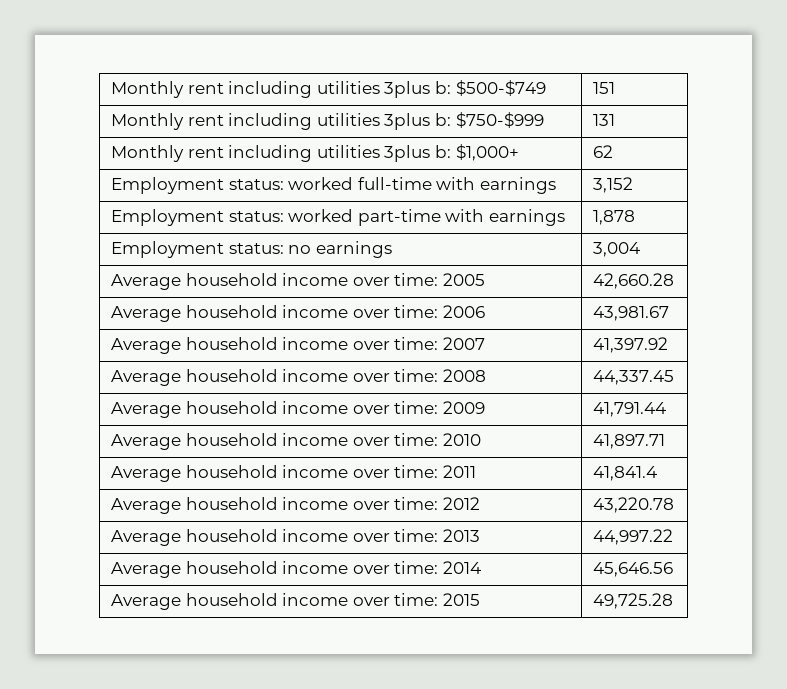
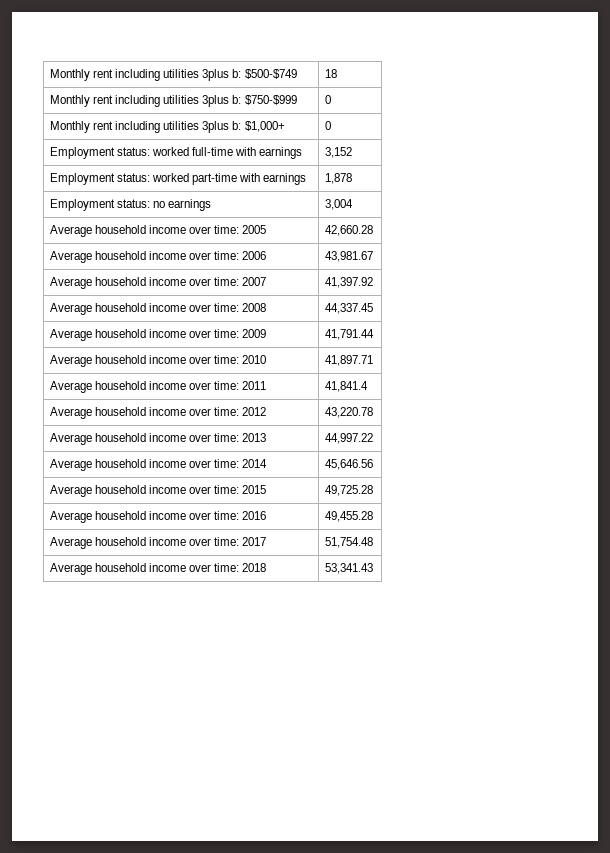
- Monthly rent including utilities 3plus b: $500-$749 | 151
+ Monthly rent including utilities 3plus b: $500-$749 | 18
- Monthly rent including utilities 3plus b: $750-$999 | 131
+ Monthly rent including utilities 3plus b: $750-$999 | 0
- Monthly rent including utilities 3plus b: $1,000+ | 62
+ Monthly rent including utilities 3plus b: $1,000+ | 0
+ Average household income over time: 2016 | 49,455.28
+ Average household income over time: 2017 | 51,754.48
+ Average household income over time: 2018 | 53,341.43

